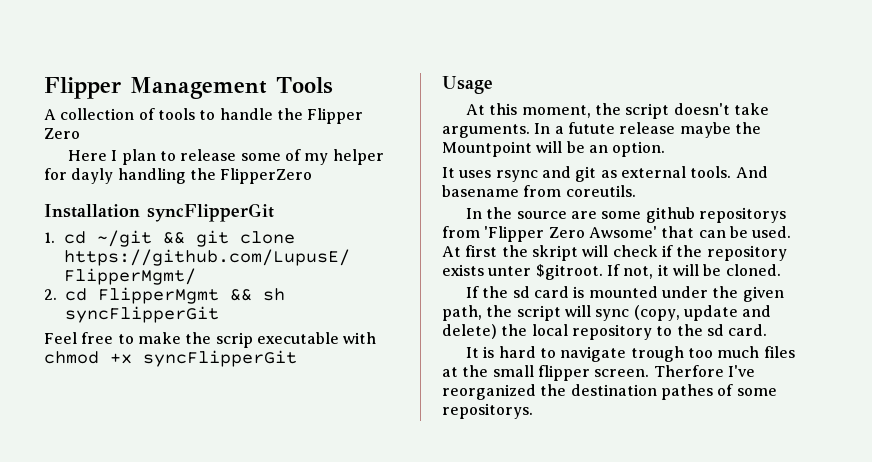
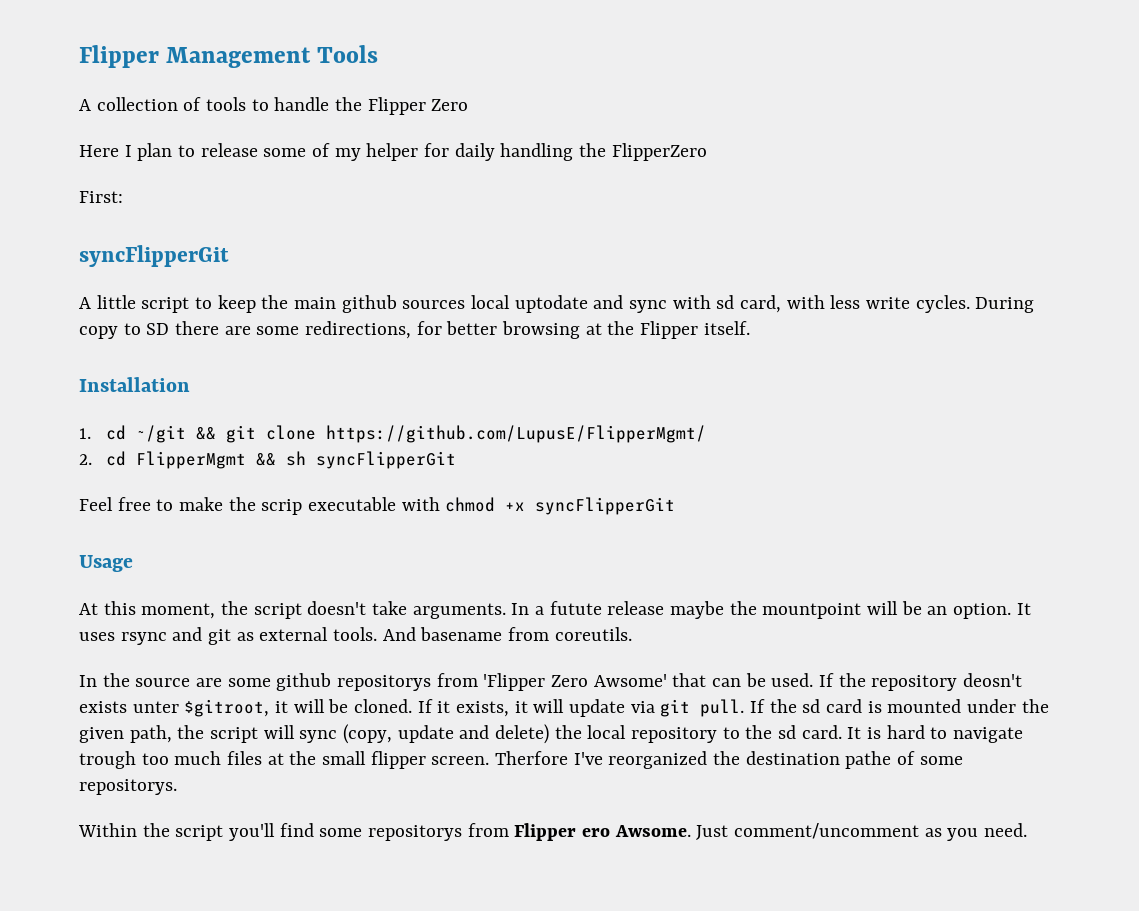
- Here I plan to release some of my helper for dayly handling the FlipperZero
+ Here I plan to release some of my helper for daily handling the FlipperZero
+ First:
+ syncFlipperGit
+ A little script to keep the main github sources local uptodate and sync with sd card, with less write cycles. During copy to SD there are some redirections, for better browsing at the Flipper itself.
- Installation syncFlipperGit
+ Installation
- In a futute release maybe the Mountpoint will be an option.
- It uses rsync and git as external tools.
+ In a futute release maybe the mountpoint will be an option. It uses rsync and git as external tools.
- At first the skript will check if the repository exists unter $gitroot. If not, it will be cloned.
- If the sd card is mounted under the given path, the script will sync (copy, update and delete) the local repository to the sd card.
- It is hard to navigate trough too much files at the small flipper screen.
+ If the repository deosn't exists unter $gitroot, it will be cloned. If it exists, it will update via git pull. If the sd card is mounted under the given path, the script will sync (copy, update and delete) the local repository to the sd card. It is hard to navigate trough too much files at the small flipper screen.
- Therfore I've reorganized the destination pathes of some repositorys.
+ Therfore I've reorganized the destination pathe of some repositorys.
+ Within the script you'll find some repositorys from Flipper ero Awsome. Just comment/uncomment as you need.

